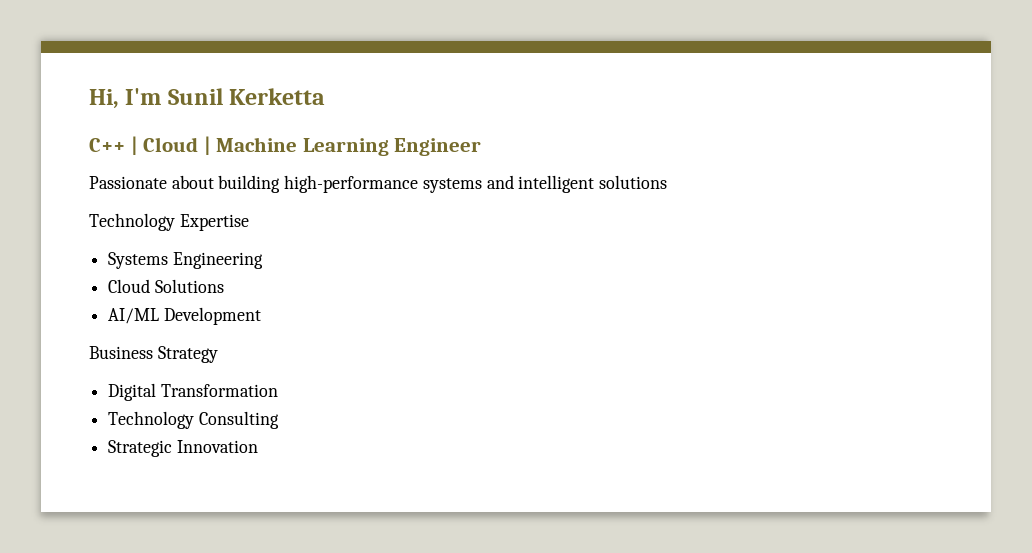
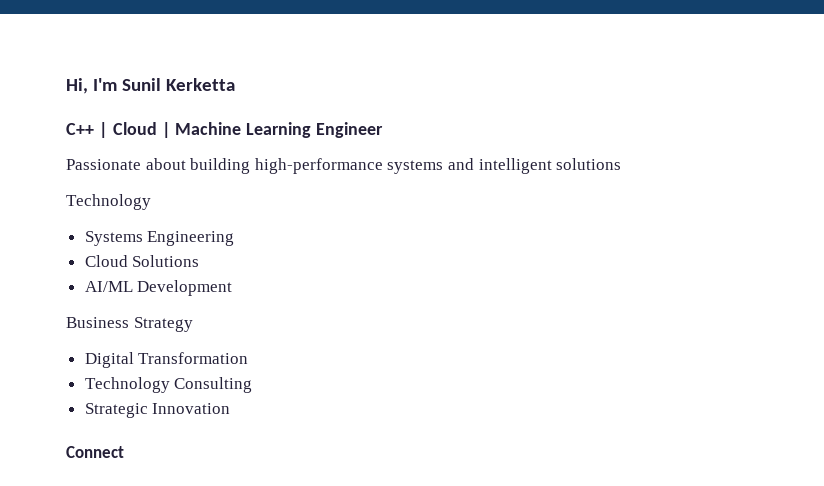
  Passionate about building high-performance systems and intelligent solutions
- Technology Expertise
+ Technology
+ Connect

